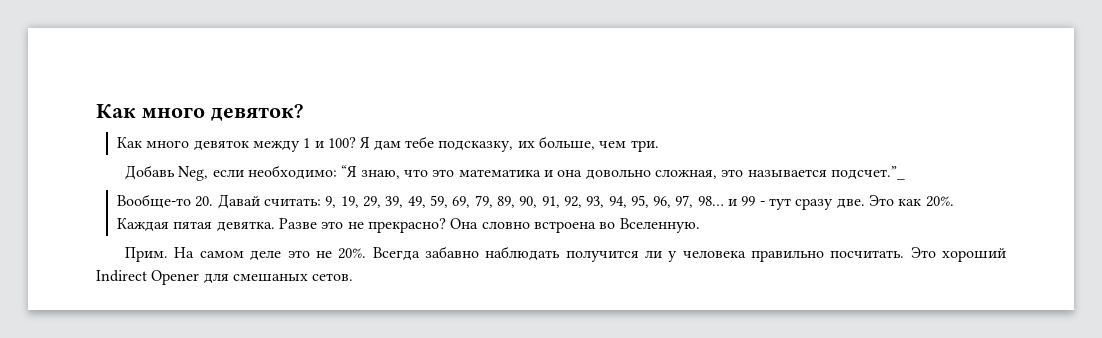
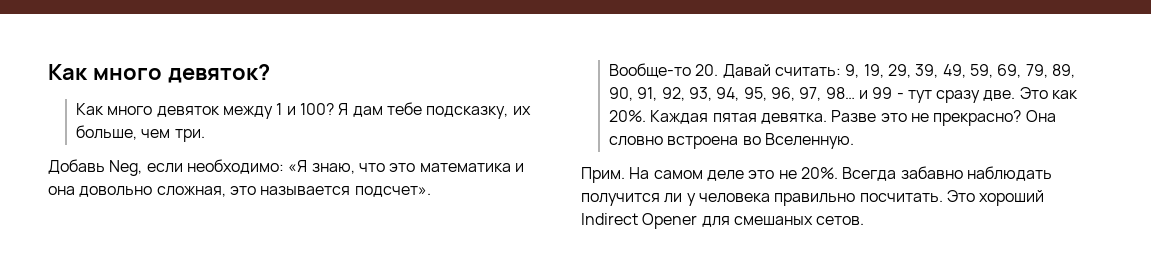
- Добавь Neg, если необходимо: “Я знаю, что это математика и она довольно сложная, это называется подсчет.”_
+ Добавь Neg, если необходимо: «Я знаю, что это математика и она довольно сложная, это называется подсчет».

